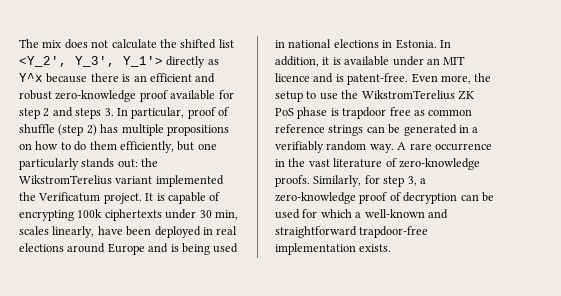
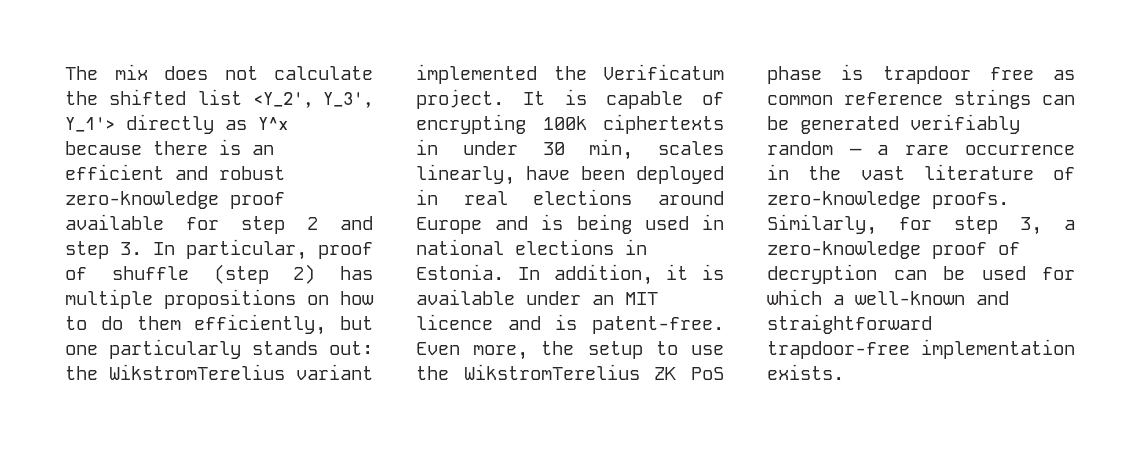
- The mix does not calculate the shifted list <Y_2', Y_3', Y_1'> directly as Y^x because there is an efficient and robust zero-knowledge proof available for step 2 and steps 3. In particular, proof of shuffle (step 2) has multiple propositions on how to do them efficiently, but one particularly stands out: the WikstromTerelius variant implemented the Verificatum project.
+ The mix does not calculate the shifted list <Y_2', Y_3', Y_1'> directly as Y^x because there is an efficient and robust zero-knowledge proof available for step 2 and step 3. In particular, proof of shuffle (step 2) has multiple propositions on how to do them efficiently, but one particularly stands out: the WikstromTerelius variant implemented the Verificatum project.
- It is capable of encrypting 100k ciphertexts under 30 min, scales linearly, have been deployed in real elections around Europe and is being used in national elections in Estonia.
+ It is capable of encrypting 100k ciphertexts in under 30 min, scales linearly, have been deployed in real elections around Europe and is being used in national elections in Estonia.
- Even more, the setup to use the WikstromTerelius ZK PoS phase is trapdoor free as common reference strings can be generated in a verifiably random way. A rare occurrence in the vast literature of zero-knowledge proofs.
+ Even more, the setup to use the WikstromTerelius ZK PoS phase is trapdoor free as common reference strings can be generated verifiably random — a rare occurrence in the vast literature of zero-knowledge proofs.

